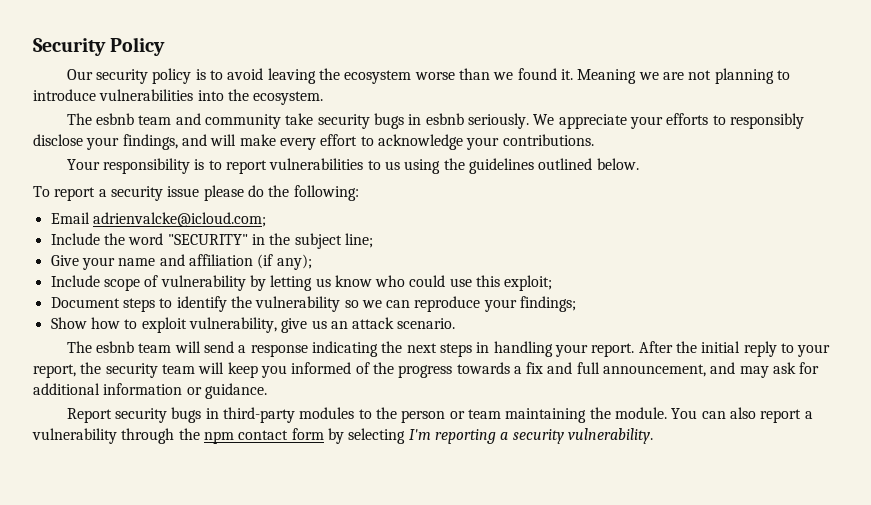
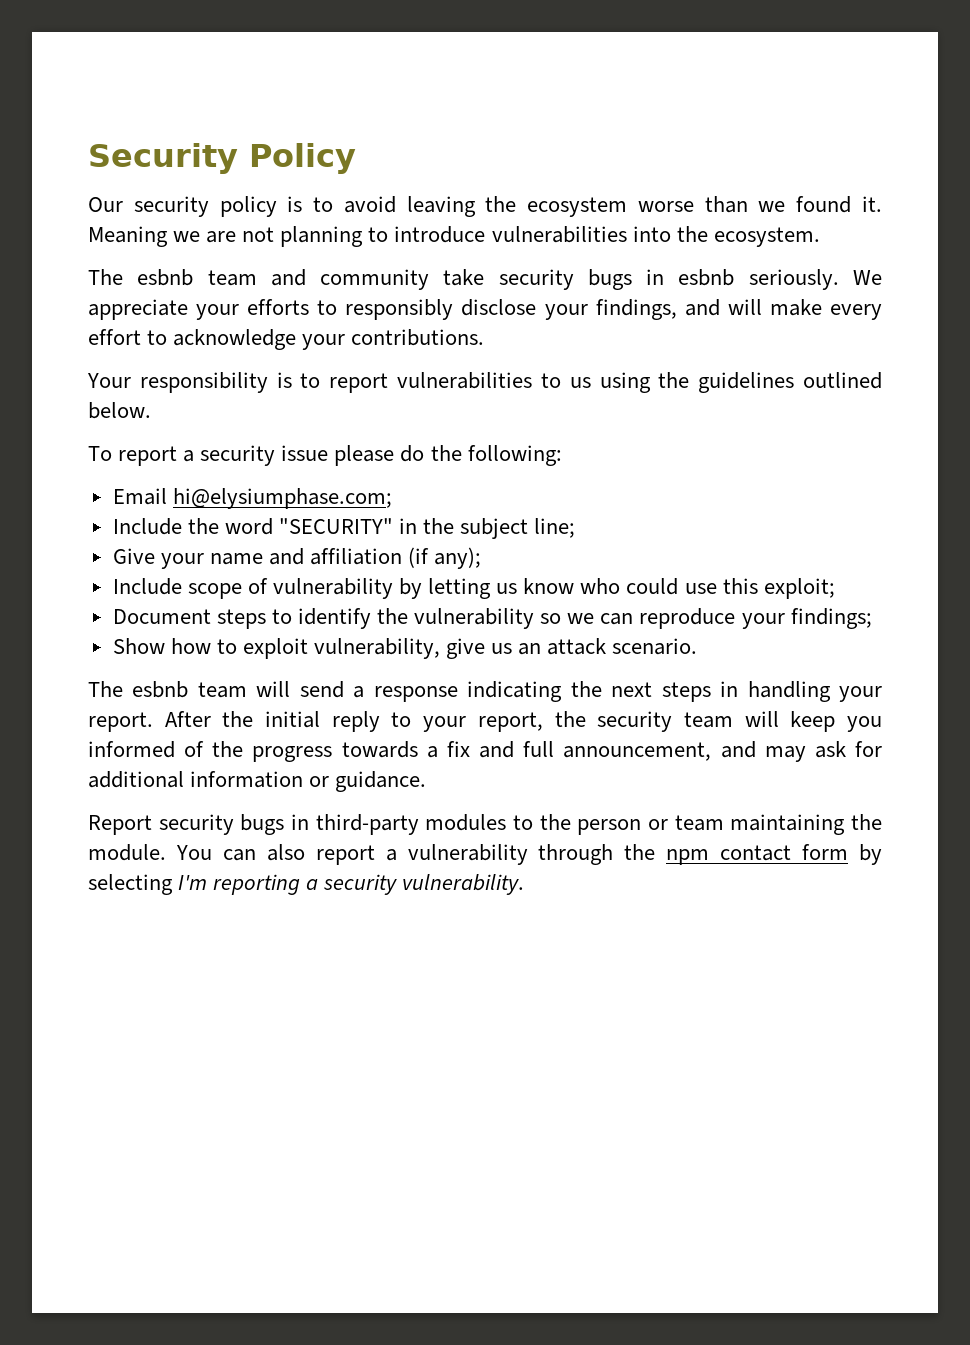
- Email adrienvalcke@icloud.com;
+ Email hi@elysiumphase.com;

